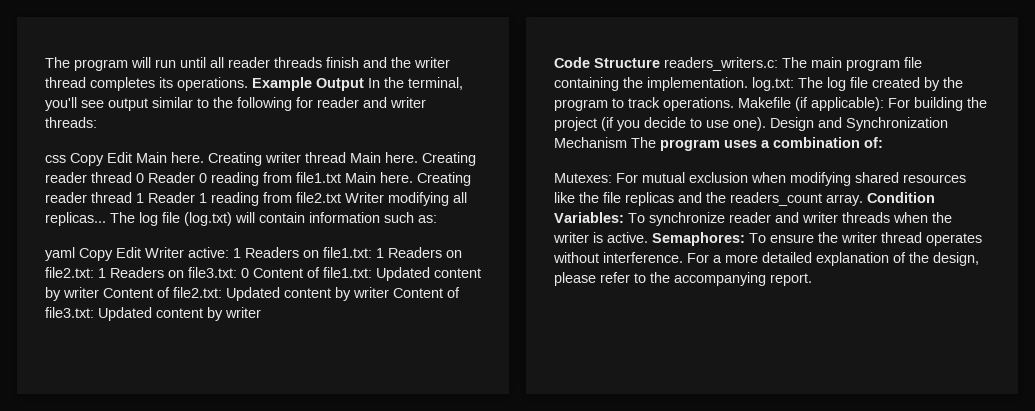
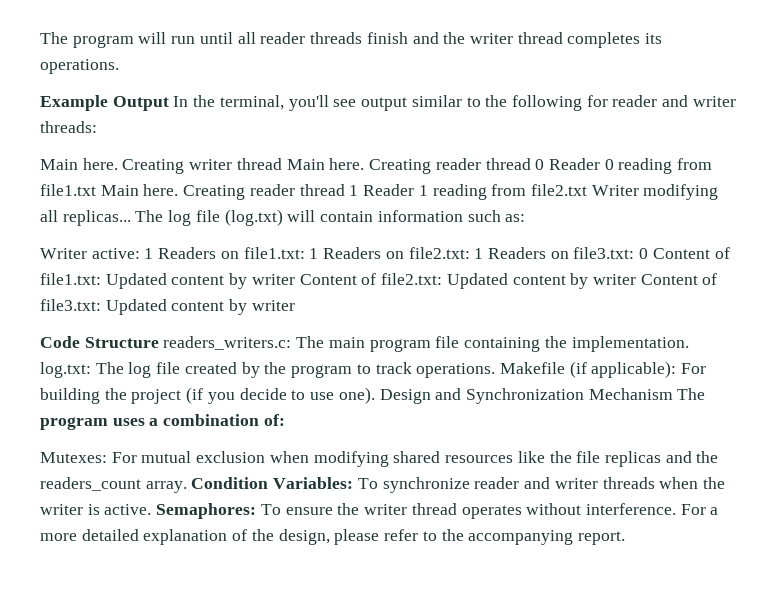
- The program will run until all reader threads finish and the writer thread completes its operations. Example Output In the terminal, you'll see output similar to the following for reader and writer threads:
- css Copy Edit Main here.
+ The program will run until all reader threads finish and the writer thread completes its operations.
+ Example Output In the terminal, you'll see output similar to the following for reader and writer threads:
+ Main here.
- yaml Copy Edit Writer active: 1 Readers on file1.txt: 1 Readers on file2.txt: 1 Readers on file3.txt: 0 Content of file1.txt: Updated content by writer Content of file2.txt: Updated content by writer Content of file3.txt: Updated content by writer
+ Writer active: 1 Readers on file1.txt: 1 Readers on file2.txt: 1 Readers on file3.txt: 0 Content of file1.txt: Updated content by writer Content of file2.txt: Updated content by writer Content of file3.txt: Updated content by writer

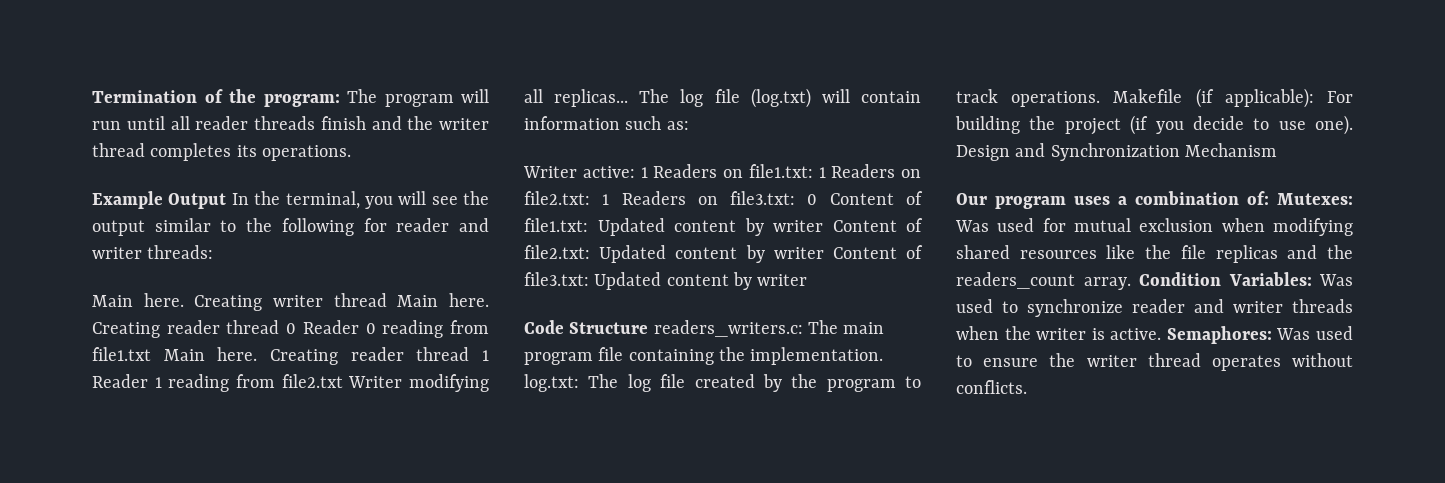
- The program will run until all reader threads finish and the writer thread completes its operations.
+ Termination of the program: The program will run until all reader threads finish and the writer thread completes its operations.
- Example Output In the terminal, you'll see output similar to the following for reader and writer threads:
+ Example Output In the terminal, you will see the output similar to the following for reader and writer threads:
- Design and Synchronization Mechanism The program uses a combination of:
- Mutexes: For mutual exclusion when modifying shared resources like the file replicas and the readers_count array.
+ Design and Synchronization Mechanism
+ Our program uses a combination of: Mutexes: Was used for mutual exclusion when modifying shared resources like the file replicas and the readers_count array.
- Condition Variables: To synchronize reader and writer threads when the writer is active.
+ Condition Variables: Was used to synchronize reader and writer threads when the writer is active.
- Semaphores: To ensure the writer thread operates without interference. For a more detailed explanation of the design, please refer to the accompanying report.
+ Semaphores: Was used to ensure the writer thread operates without conflicts.

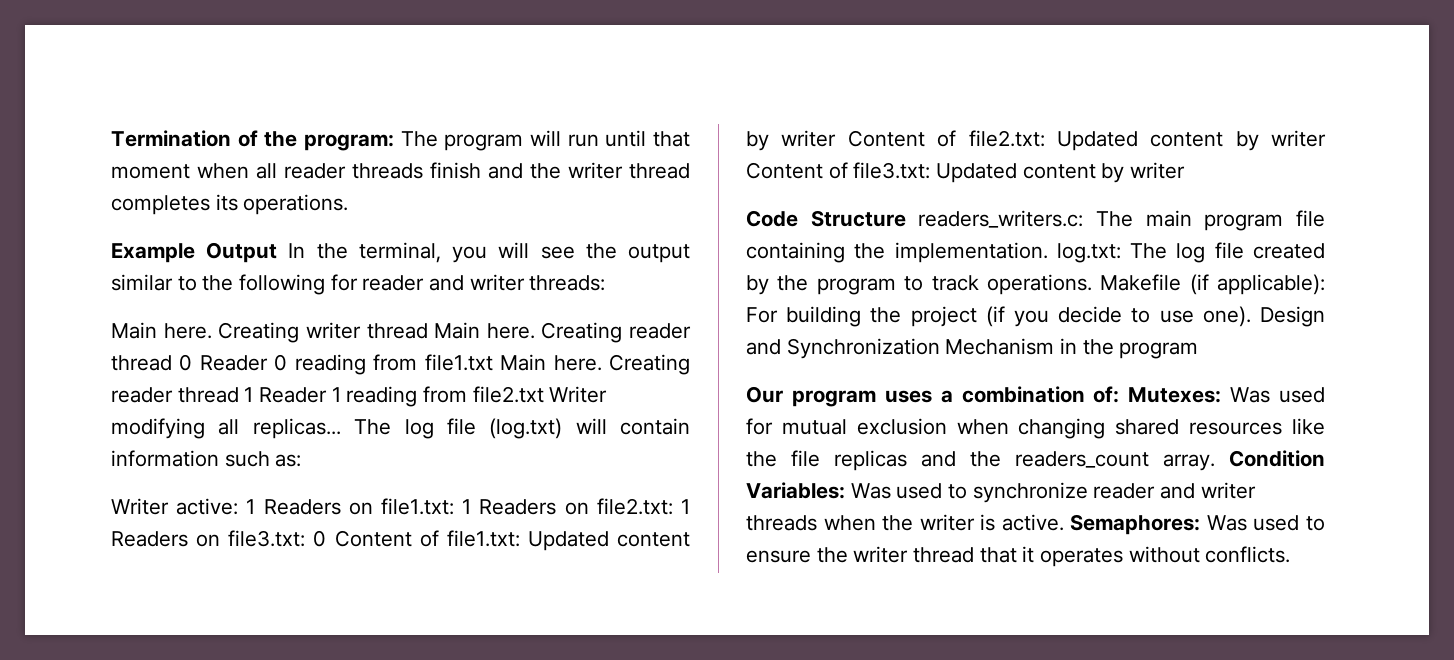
- Termination of the program: The program will run until all reader threads finish and the writer thread completes its operations.
+ Termination of the program: The program will run until that moment when all reader threads finish and the writer thread completes its operations.
- Design and Synchronization Mechanism
+ Design and Synchronization Mechanism in the program
- Our program uses a combination of: Mutexes: Was used for mutual exclusion when modifying shared resources like the file replicas and the readers_count array.
+ Our program uses a combination of: Mutexes: Was used for mutual exclusion when changing shared resources like the file replicas and the readers_count array.
- Semaphores: Was used to ensure the writer thread operates without conflicts.
+ Semaphores: Was used to ensure the writer thread that it operates without conflicts.

